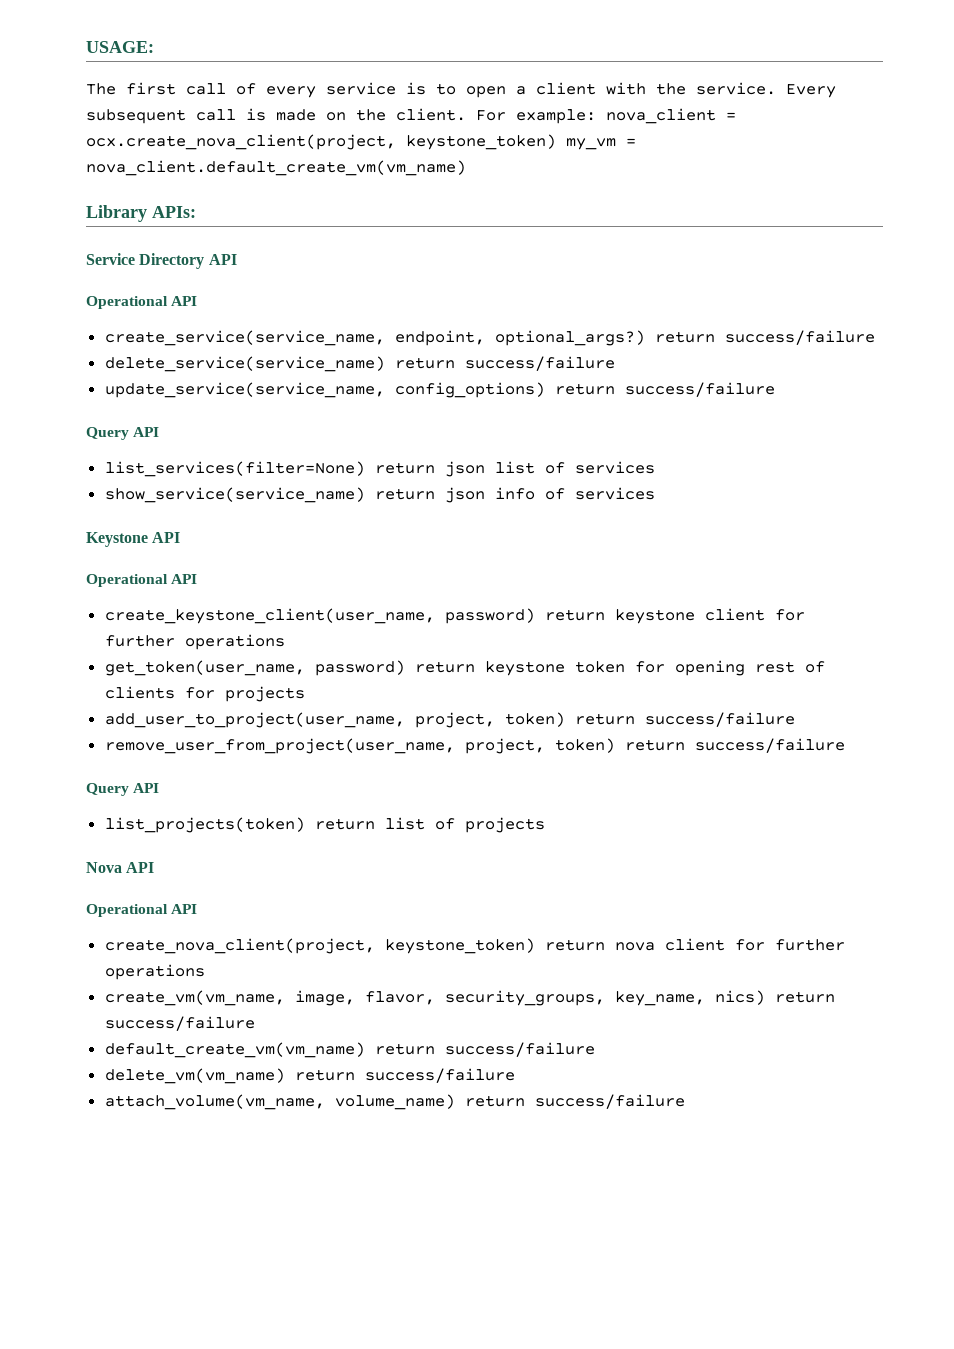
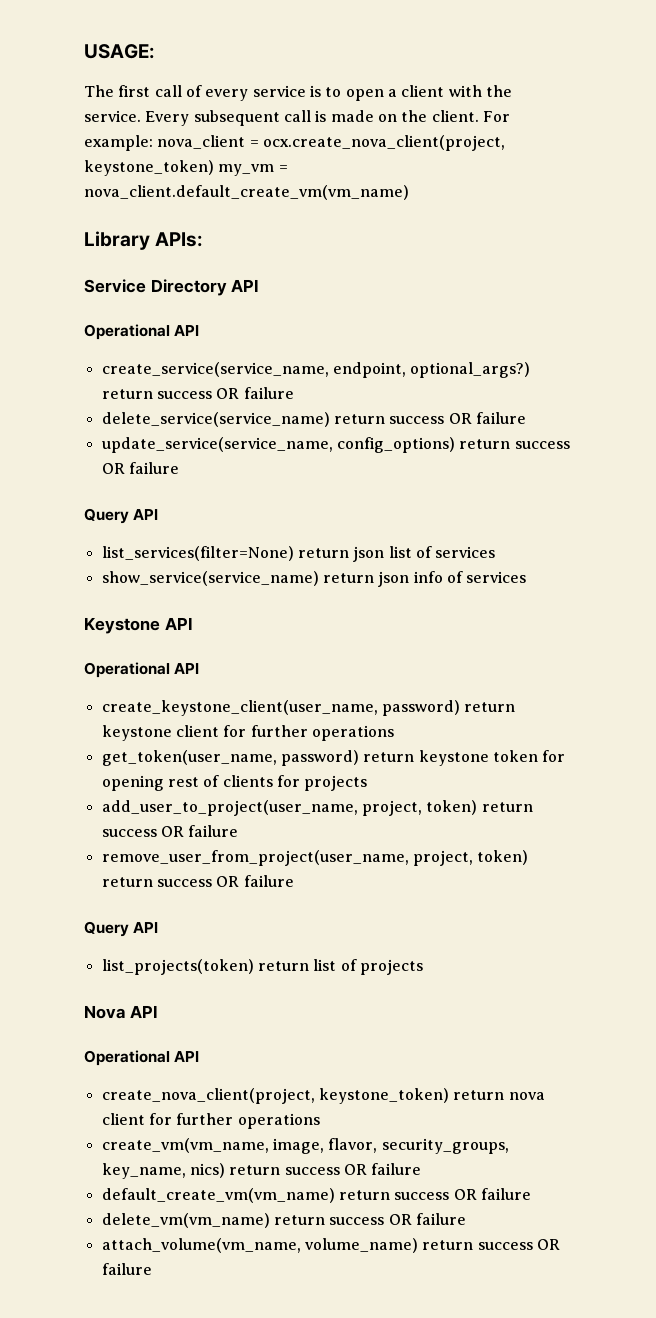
- create_service(service_name, endpoint, optional_args?) return success/failure
+ create_service(service_name, endpoint, optional_args?) return success OR failure
- delete_service(service_name) return success/failure
+ delete_service(service_name) return success OR failure
- update_service(service_name, config_options) return success/failure
+ update_service(service_name, config_options) return success OR failure
- add_user_to_project(user_name, project, token) return success/failure
+ add_user_to_project(user_name, project, token) return success OR failure
- remove_user_from_project(user_name, project, token) return success/failure
+ remove_user_from_project(user_name, project, token) return success OR failure
- create_vm(vm_name, image, flavor, security_groups, key_name, nics) return success/failure
+ create_vm(vm_name, image, flavor, security_groups, key_name, nics) return success OR failure
- default_create_vm(vm_name) return success/failure
+ default_create_vm(vm_name) return success OR failure
- delete_vm(vm_name) return success/failure
+ delete_vm(vm_name) return success OR failure
- attach_volume(vm_name, volume_name) return success/failure
+ attach_volume(vm_name, volume_name) return success OR failure

